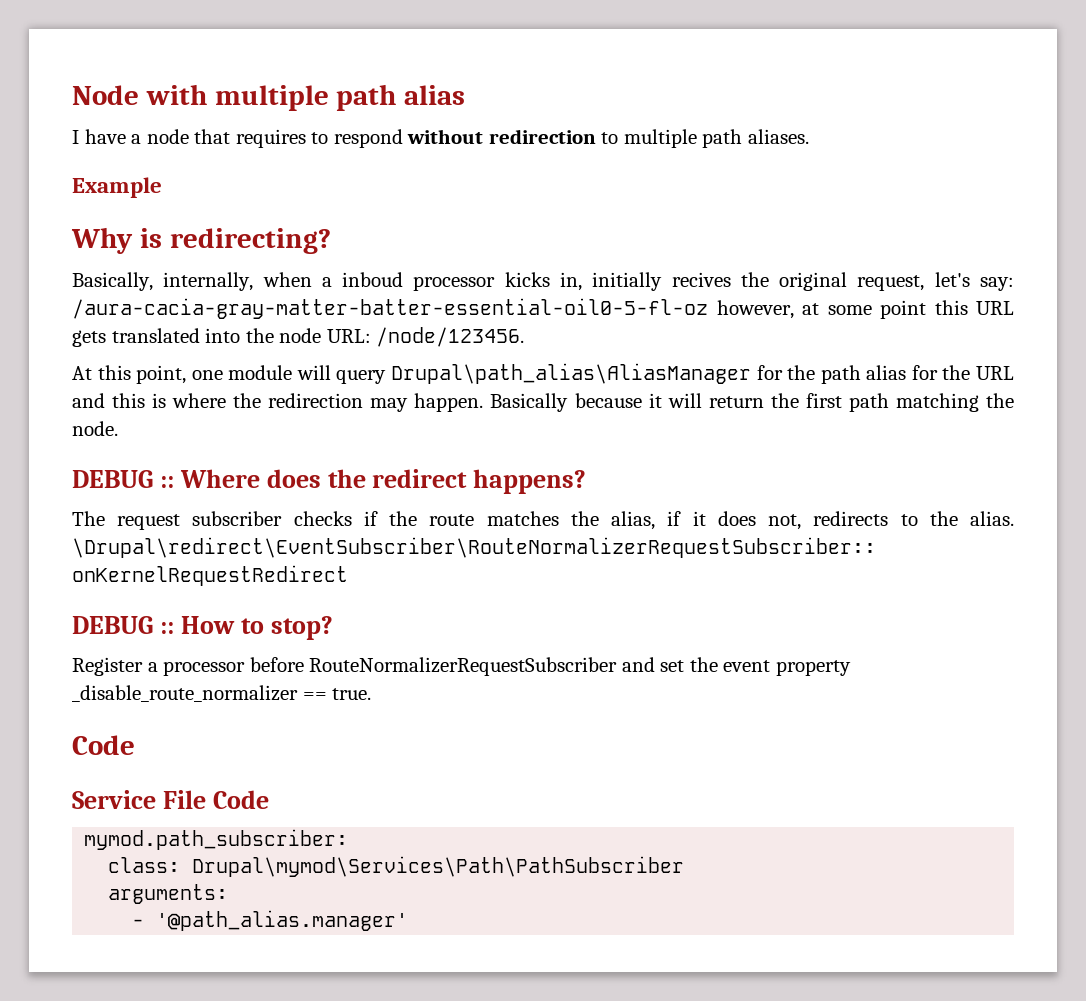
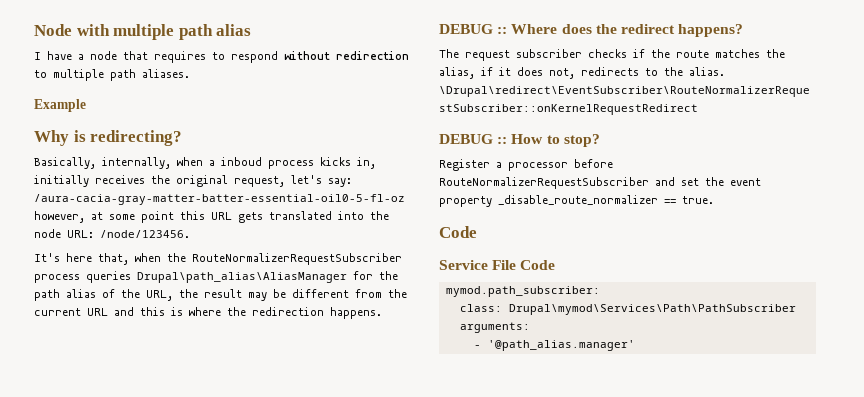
- Basically, internally, when a inboud processor kicks in, initially recives the original request, let's say: /aura-cacia-gray-matter-batter-essential-oil0-5-fl-oz however, at some point this URL gets translated into the node URL: /node/123456.
+ Basically, internally, when a inboud process kicks in, initially receives the original request, let's say: /aura-cacia-gray-matter-batter-essential-oil0-5-fl-oz however, at some point this URL gets translated into the node URL: /node/123456.
- At this point, one module will query Drupal\path_alias\AliasManager for the path alias for the URL and this is where the redirection may happen. Basically because it will return the first path matching the node.
+ It's here that, when the RouteNormalizerRequestSubscriber process queries Drupal\path_alias\AliasManager for the path alias of the URL, the result may be different from the current URL and this is where the redirection happens.

